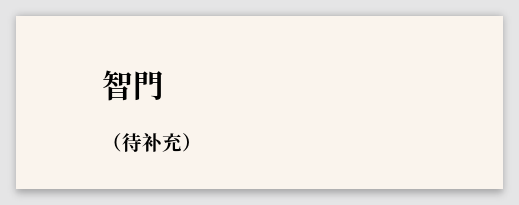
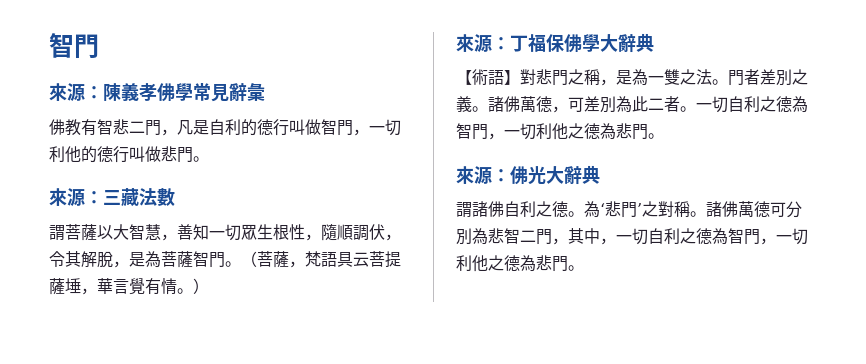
- （待补充）
+ 來源：陳義孝佛學常見辭彙
+ 佛教有智悲二門，凡是自利的德行叫做智門，一切利他的德行叫做悲門。
+ 來源：三藏法數
+ 謂菩薩以大智慧，善知一切眾生根性，隨順調伏，令其解脫，是為菩薩智門。（菩薩，梵語具云菩提薩埵，華言覺有情。）
+ 來源：丁福保佛學大辭典
+ 【術語】對悲門之稱，是為一雙之法。門者差別之義。諸佛萬德，可差別為此二者。一切自利之德為智門，一切利他之德為悲門。
+ 來源：佛光大辭典
+ 謂諸佛自利之德。為‘悲門’之對稱。諸佛萬德可分別為悲智二門，其中，一切自利之德為智門，一切利他之德為悲門。

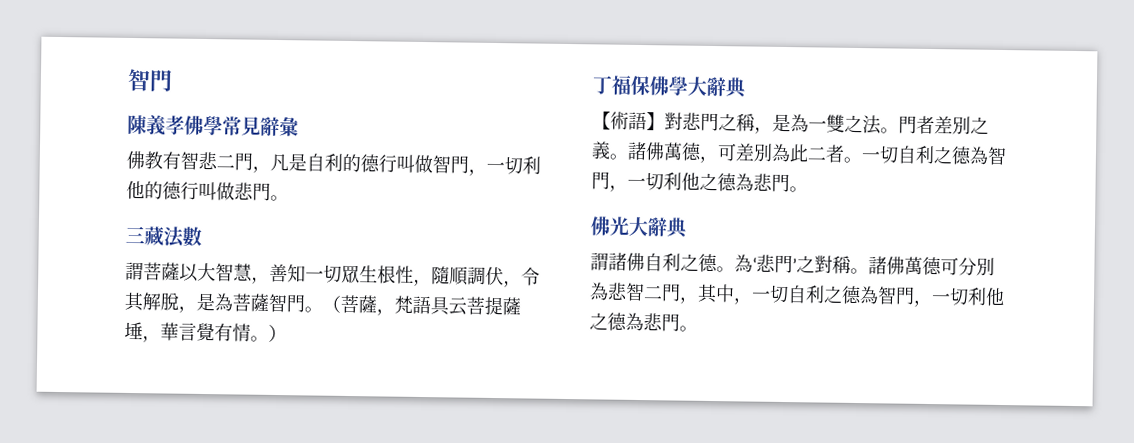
- 來源：陳義孝佛學常見辭彙
+ 陳義孝佛學常見辭彙
- 來源：三藏法數
+ 三藏法數
- 來源：丁福保佛學大辭典
+ 丁福保佛學大辭典
- 來源：佛光大辭典
+ 佛光大辭典

